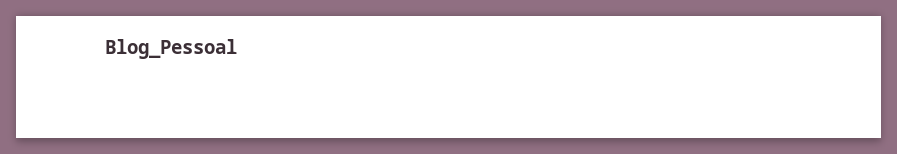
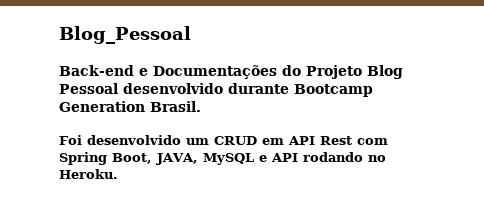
+ Back-end e Documentações do Projeto Blog Pessoal desenvolvido durante Bootcamp Generation Brasil.
+ Foi desenvolvido um CRUD em API Rest com Spring Boot, JAVA, MySQL e API rodando no Heroku.

